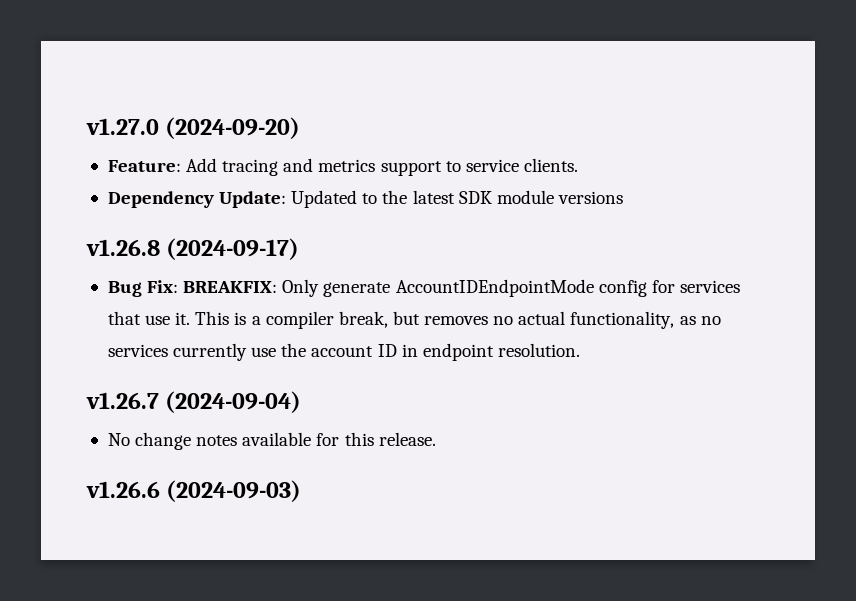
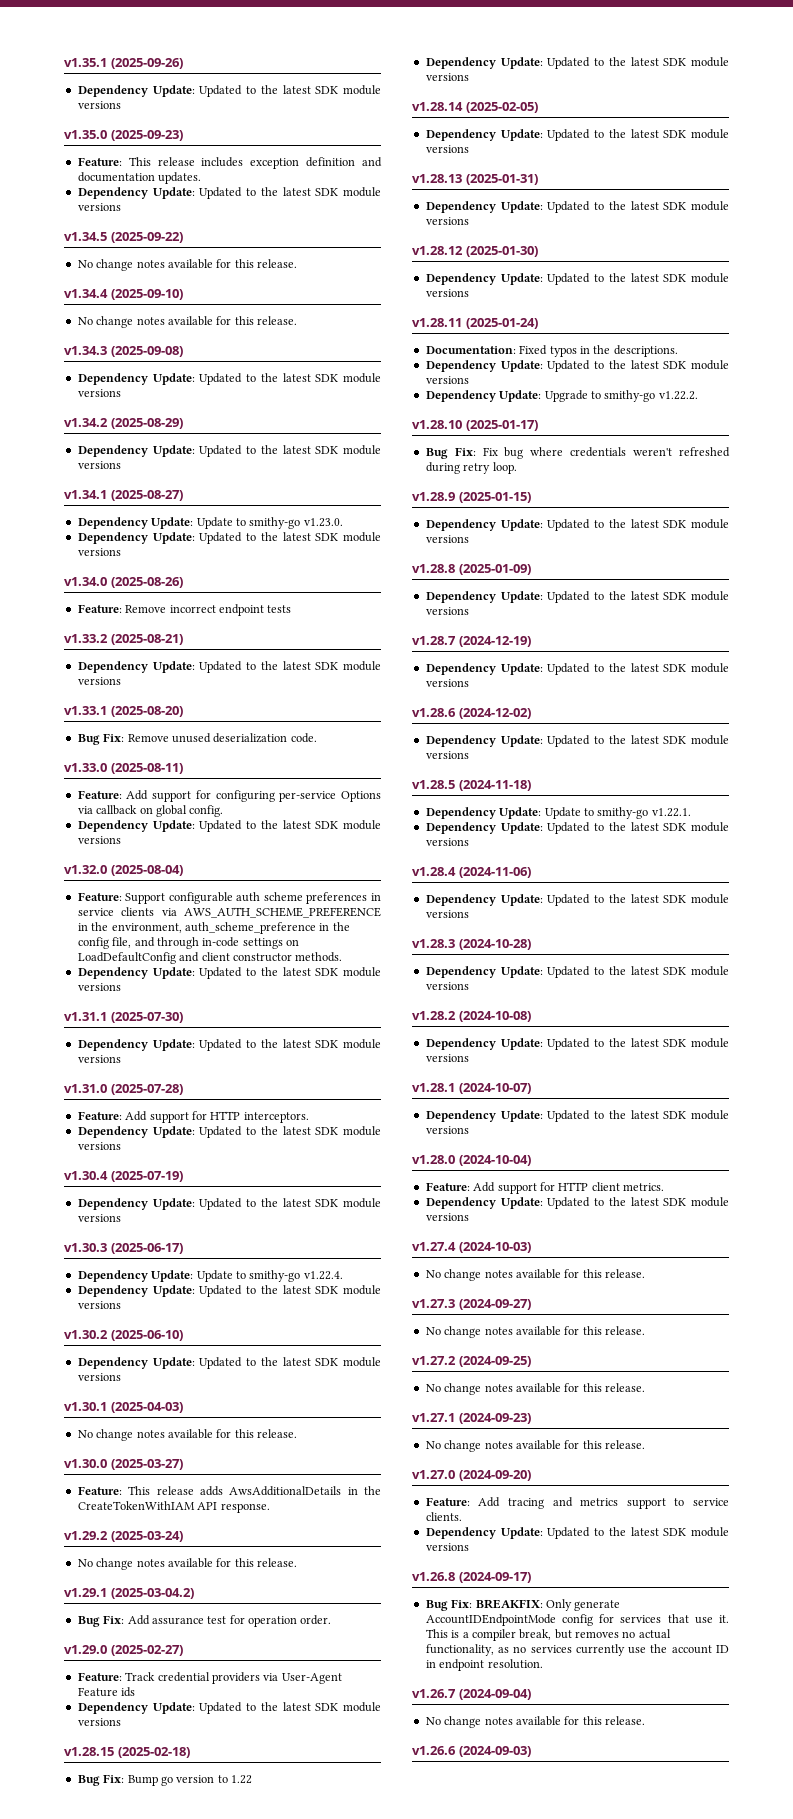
+ v1.35.1 (2025-09-26)
+ Dependency Update: Updated to the latest SDK module versions
+ v1.35.0 (2025-09-23)
+ Feature: This release includes exception definition and documentation updates.
+ Dependency Update: Updated to the latest SDK module versions
+ v1.34.5 (2025-09-22)
+ No change notes available for this release.
+ v1.34.4 (2025-09-10)
+ No change notes available for this release.
+ v1.34.3 (2025-09-08)
+ Dependency Update: Updated to the latest SDK module versions
+ v1.34.2 (2025-08-29)
+ Dependency Update: Updated to the latest SDK module versions
+ v1.34.1 (2025-08-27)
+ Dependency Update: Update to smithy-go v1.23.0.
+ Dependency Update: Updated to the latest SDK module versions
+ v1.34.0 (2025-08-26)
+ Feature: Remove incorrect endpoint tests
+ v1.33.2 (2025-08-21)
+ Dependency Update: Updated to the latest SDK module versions
+ v1.33.1 (2025-08-20)
+ Bug Fix: Remove unused deserialization code.
+ v1.33.0 (2025-08-11)
+ Feature: Add support for configuring per-service Options via callback on global config.
+ Dependency Update: Updated to the latest SDK module versions
+ v1.32.0 (2025-08-04)
+ Feature: Support configurable auth scheme preferences in service clients via AWS_AUTH_SCHEME_PREFERENCE in the environment, auth_scheme_preference in the config file, and through in-code settings on LoadDefaultConfig and client constructor methods.
+ Dependency Update: Updated to the latest SDK module versions
+ v1.31.1 (2025-07-30)
+ Dependency Update: Updated to the latest SDK module versions
+ v1.31.0 (2025-07-28)
+ Feature: Add support for HTTP interceptors.
+ Dependency Update: Updated to the latest SDK module versions
+ v1.30.4 (2025-07-19)
+ Dependency Update: Updated to the latest SDK module versions
+ v1.30.3 (2025-06-17)
+ Dependency Update: Update to smithy-go v1.22.4.
+ Dependency Update: Updated to the latest SDK module versions
+ v1.30.2 (2025-06-10)
+ Dependency Update: Updated to the latest SDK module versions
+ v1.30.1 (2025-04-03)
+ No change notes available for this release.
+ v1.30.0 (2025-03-27)
+ Feature: This release adds AwsAdditionalDetails in the CreateTokenWithIAM API response.
+ v1.29.2 (2025-03-24)
+ No change notes available for this release.
+ v1.29.1 (2025-03-04.2)
+ Bug Fix: Add assurance test for operation order.
+ v1.29.0 (2025-02-27)
+ Feature: Track credential providers via User-Agent Feature ids
+ Dependency Update: Updated to the latest SDK module versions
+ v1.28.15 (2025-02-18)
+ Bug Fix: Bump go version to 1.22
+ Dependency Update: Updated to the latest SDK module versions
+ v1.28.14 (2025-02-05)
+ Dependency Update: Updated to the latest SDK module versions
+ v1.28.13 (2025-01-31)
+ Dependency Update: Updated to the latest SDK module versions
+ v1.28.12 (2025-01-30)
+ Dependency Update: Updated to the latest SDK module versions
+ v1.28.11 (2025-01-24)
+ Documentation: Fixed typos in the descriptions.
+ Dependency Update: Updated to the latest SDK module versions
+ Dependency Update: Upgrade to smithy-go v1.22.2.
+ v1.28.10 (2025-01-17)
+ Bug Fix: Fix bug where credentials weren't refreshed during retry loop.
+ v1.28.9 (2025-01-15)
+ Dependency Update: Updated to the latest SDK module versions
+ v1.28.8 (2025-01-09)
+ Dependency Update: Updated to the latest SDK module versions
+ v1.28.7 (2024-12-19)
+ Dependency Update: Updated to the latest SDK module versions
+ v1.28.6 (2024-12-02)
+ Dependency Update: Updated to the latest SDK module versions
+ v1.28.5 (2024-11-18)
+ Dependency Update: Update to smithy-go v1.22.1.
+ Dependency Update: Updated to the latest SDK module versions
+ v1.28.4 (2024-11-06)
+ Dependency Update: Updated to the latest SDK module versions
+ v1.28.3 (2024-10-28)
+ Dependency Update: Updated to the latest SDK module versions
+ v1.28.2 (2024-10-08)
+ Dependency Update: Updated to the latest SDK module versions
+ v1.28.1 (2024-10-07)
+ Dependency Update: Updated to the latest SDK module versions
+ v1.28.0 (2024-10-04)
+ Feature: Add support for HTTP client metrics.
+ Dependency Update: Updated to the latest SDK module versions
+ v1.27.4 (2024-10-03)
+ No change notes available for this release.
+ v1.27.3 (2024-09-27)
+ No change notes available for this release.
+ v1.27.2 (2024-09-25)
+ No change notes available for this release.
+ v1.27.1 (2024-09-23)
+ No change notes available for this release.

